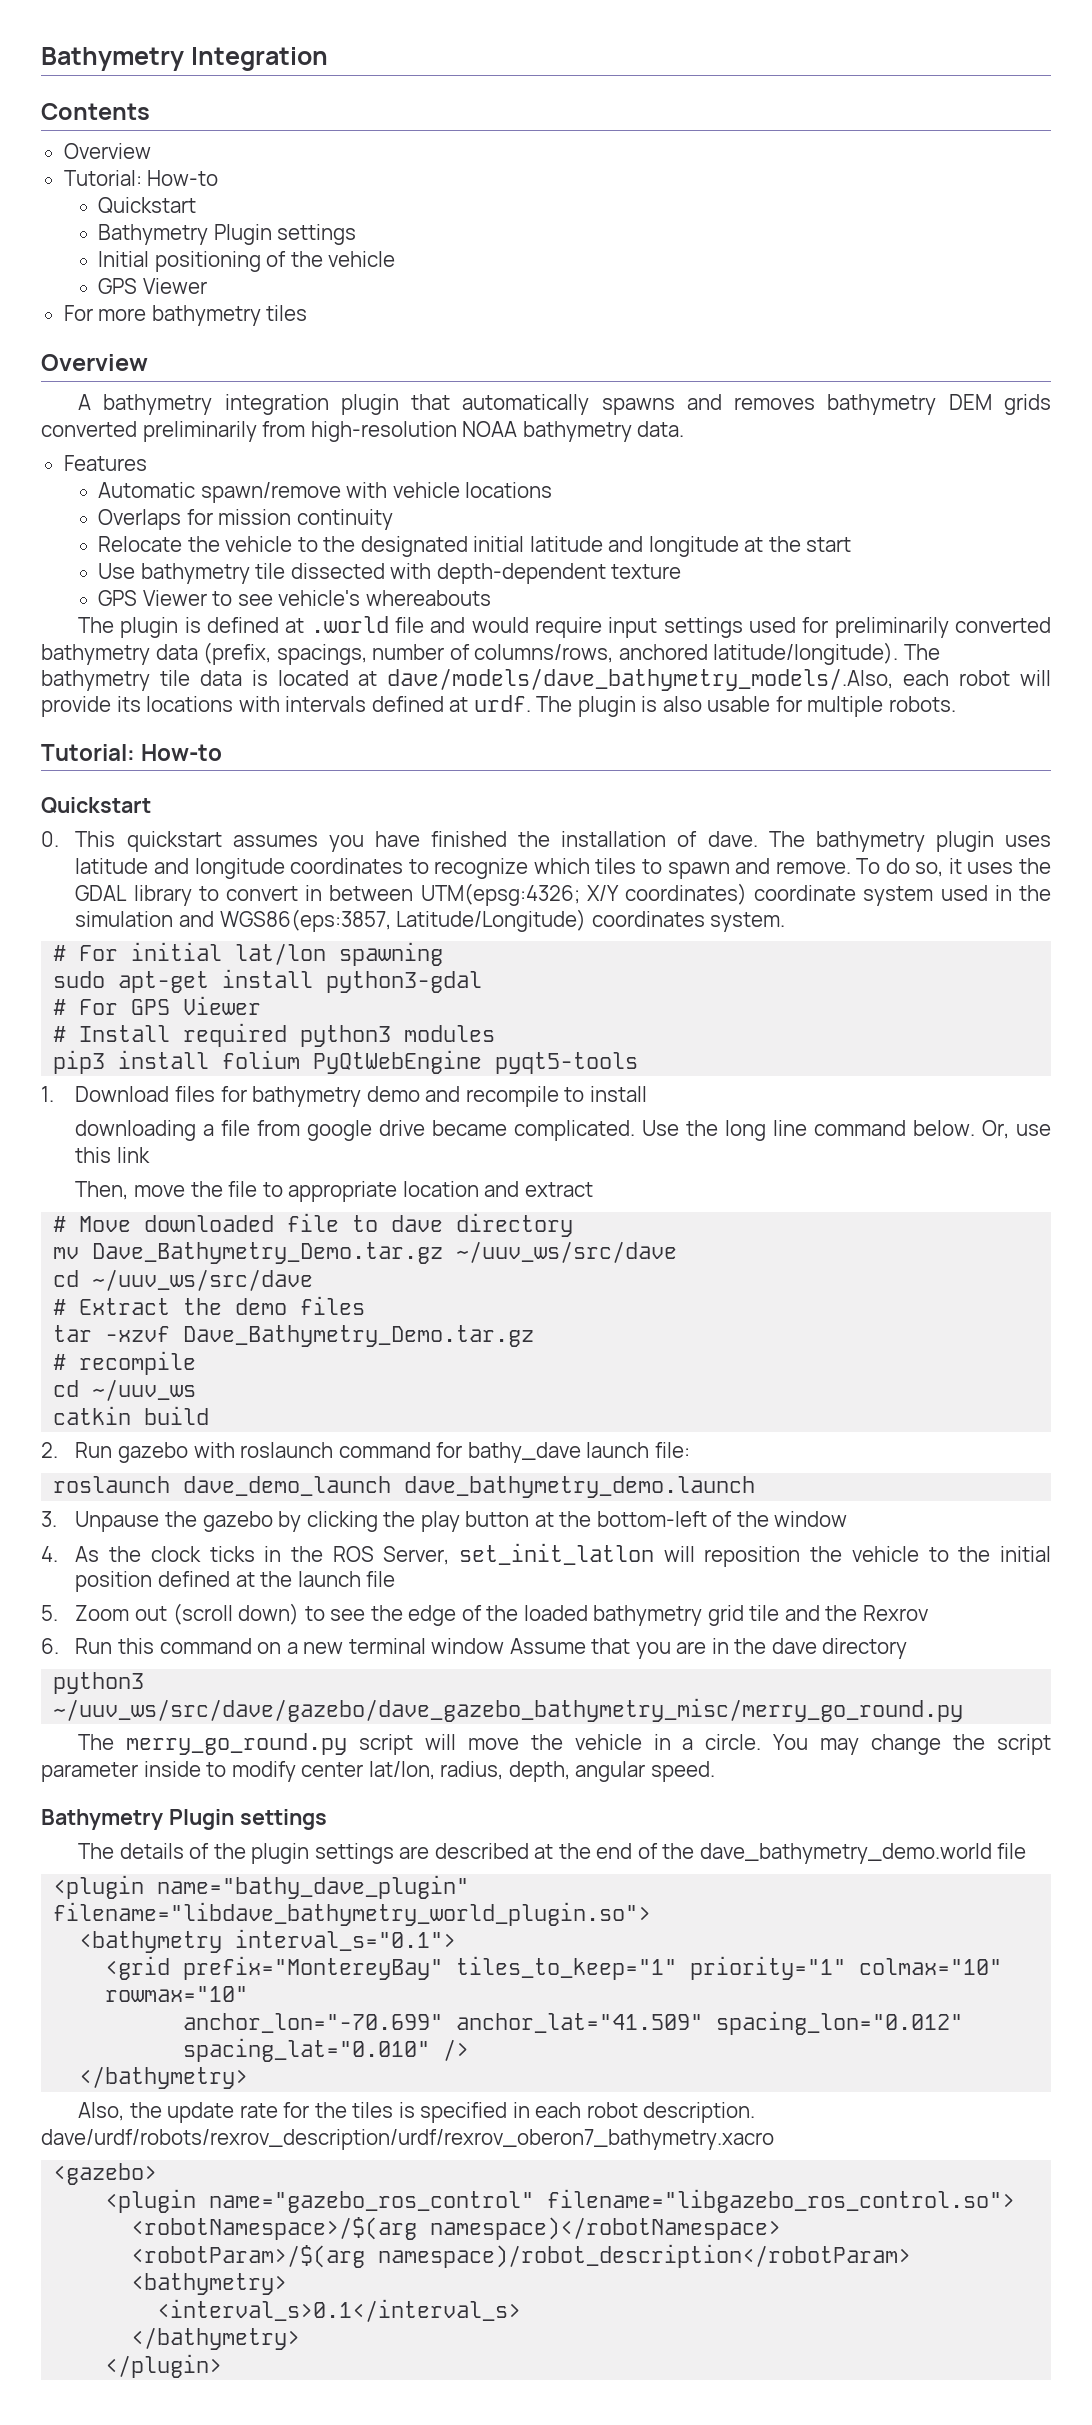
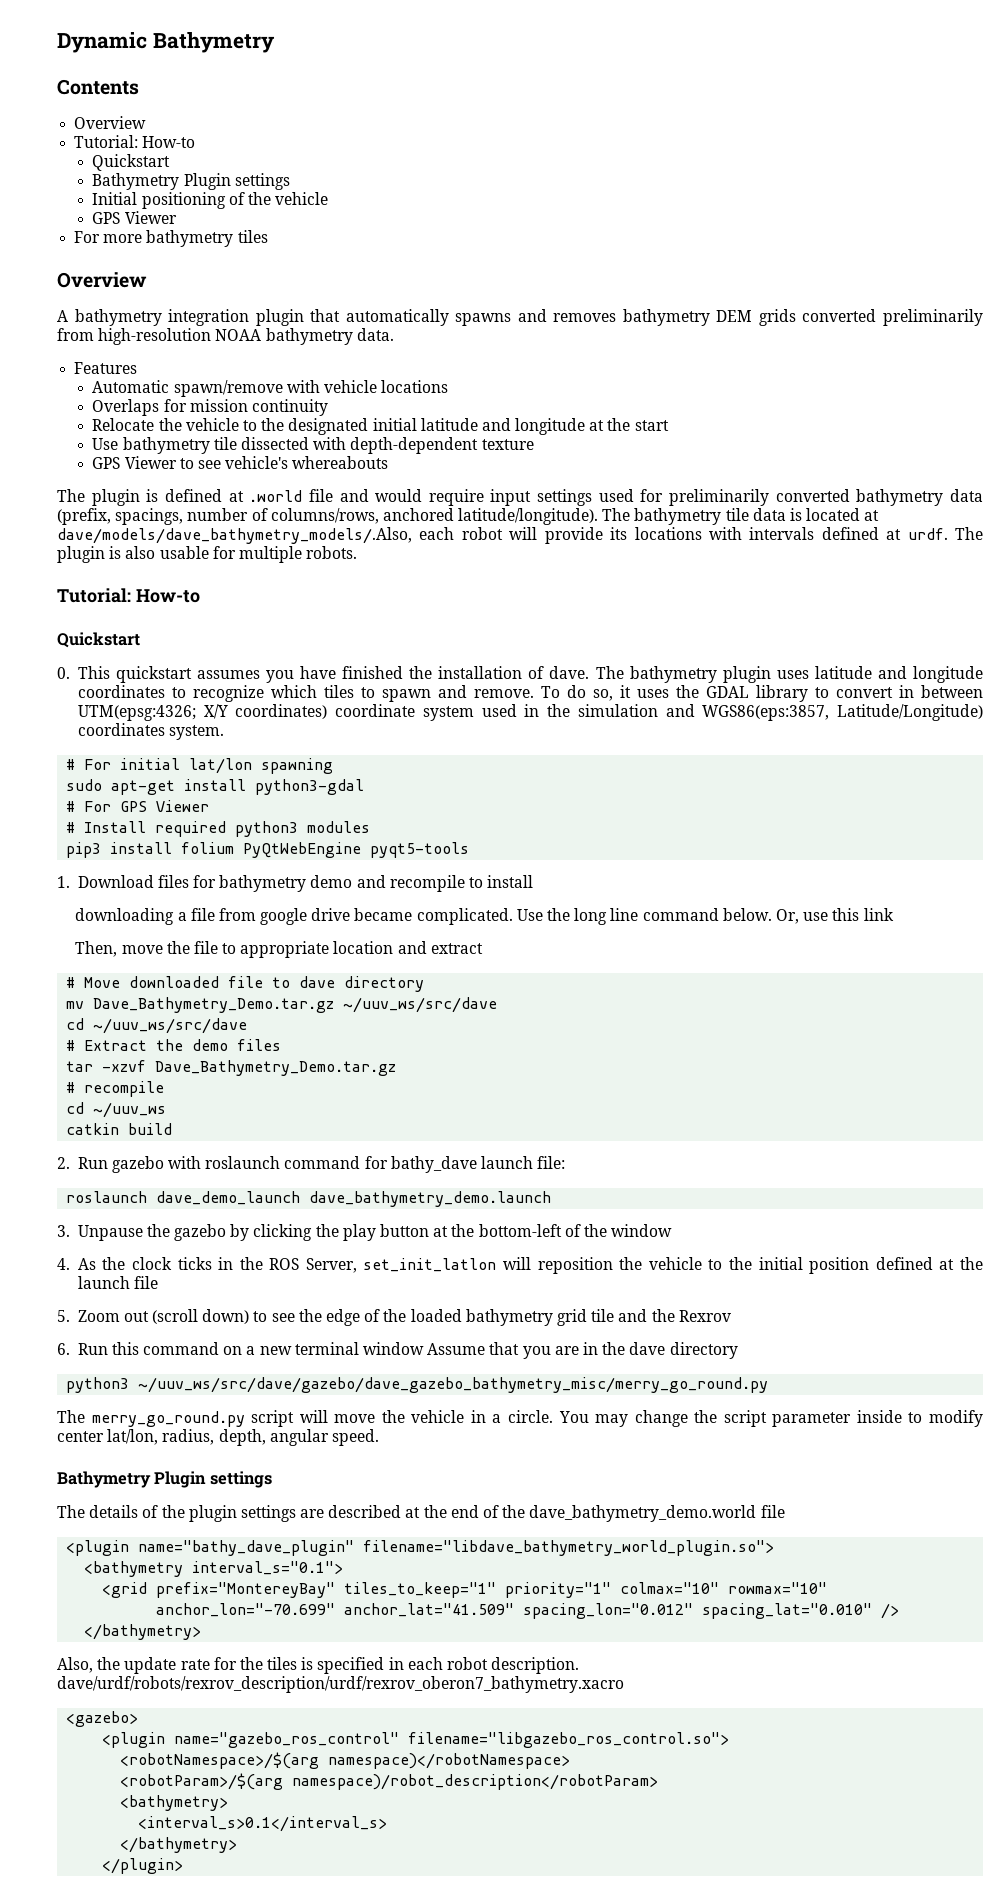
- Bathymetry Integration
+ Dynamic Bathymetry

